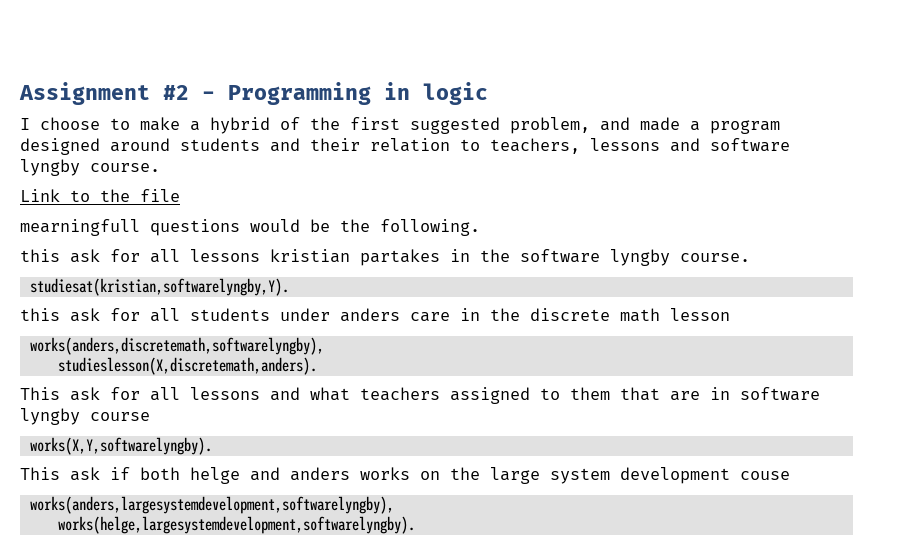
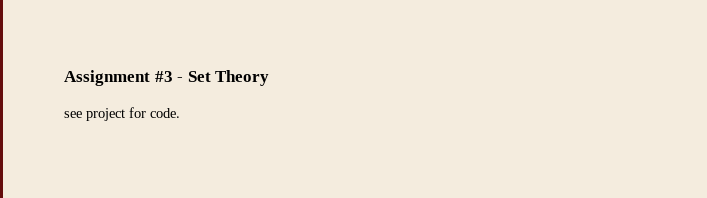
- Assignment #2 - Programming in logic
- I choose to make a hybrid of the first suggested problem, and made a program designed around students and their relation to teachers, lessons and software lyngby course.
- Link to the file
- mearningfull questions would be the following.
- this ask for all lessons kristian partakes in the software lyngby course.
- studiesat(kristian,softwarelyngby,Y).
- this ask for all students under anders care in the discrete math lesson
- works(anders,discretemath,softwarelyngby),
- studieslesson(X,discretemath,anders).
- This ask for all lessons and what teachers assigned to them that are in software lyngby course
- works(X,Y,softwarelyngby).
- This ask if both helge and anders works on the large system development couse
- works(anders,largesystemdevelopment,softwarelyngby),
- works(helge,largesystemdevelopment,softwarelyngby).
+ Assignment #3 - Set Theory
+ see project for code.

